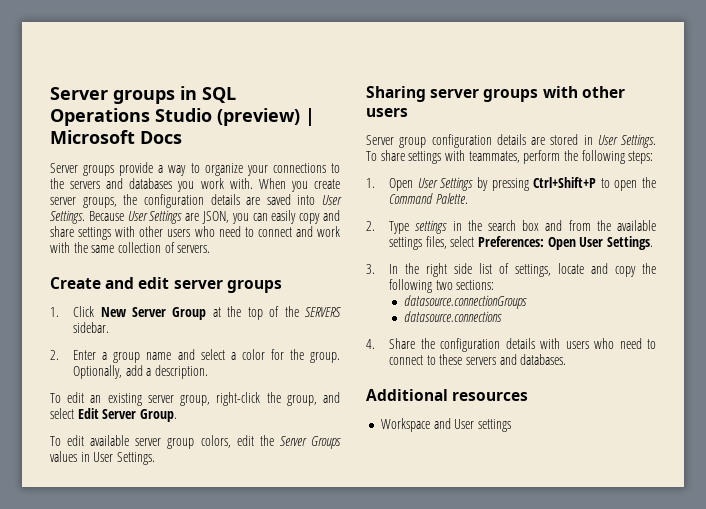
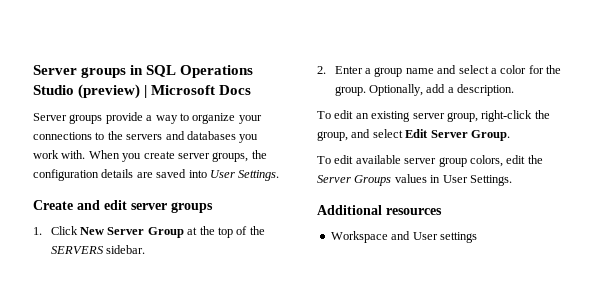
- Because User Settings are JSON, you can easily copy and share settings with other users who need to connect and work with the same collection of servers.
- Sharing server groups with other users
- Server group configuration details are stored in User Settings. To share settings with teammates, perform the following steps:
- 1. Open User Settings by pressing Ctrl+Shift+P to open the Command Palette.
- 2. Type settings in the search box and from the available settings files, select Preferences: Open User Settings.
- 3. In the right side list of settings, locate and copy the following two sections:
- datasource.connectionGroups
- datasource.connections
- 4. Share the configuration details with users who need to connect to these servers and databases.

